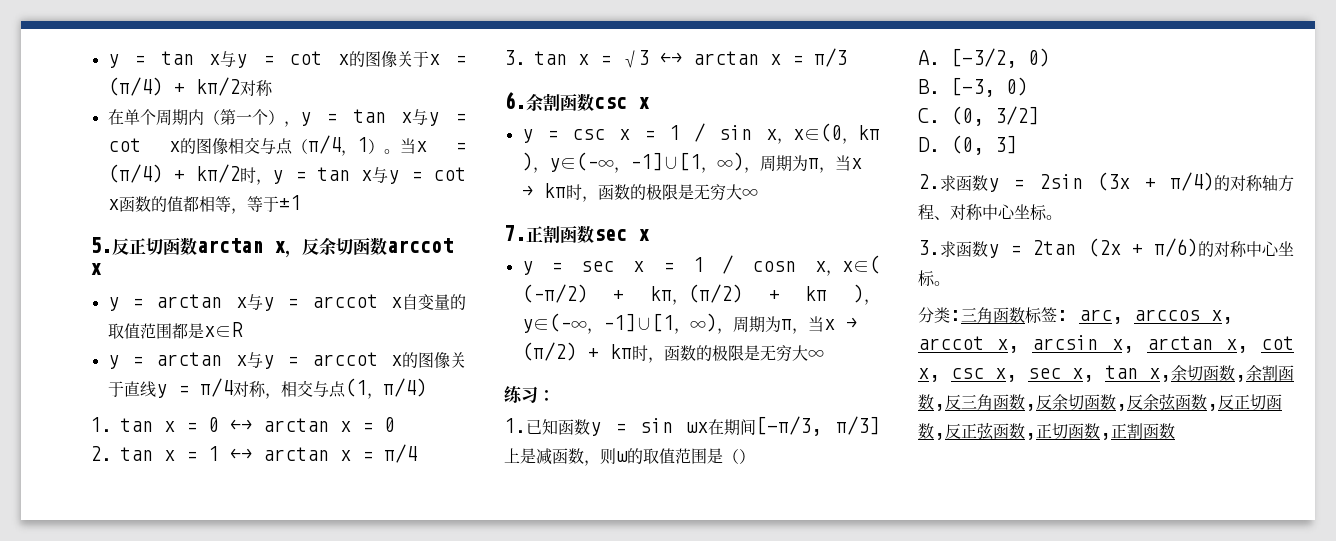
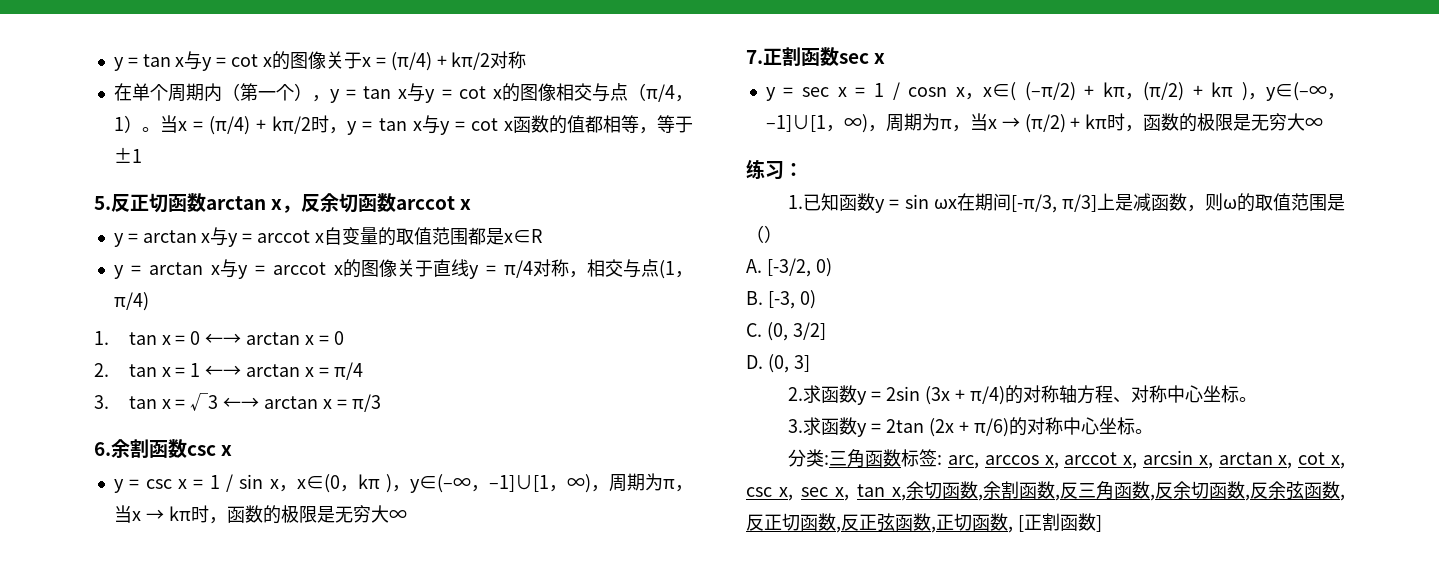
- 分类:三角函数标签: arc, arccos x, arccot x, arcsin x, arctan x, cot x, csc x, sec x, tan x,余切函数,余割函数,反三角函数,反余切函数,反余弦函数,反正切函数,反正弦函数,正切函数,正割函数
+ 分类:三角函数标签: arc, arccos x, arccot x, arcsin x, arctan x, cot x, csc x, sec x, tan x,余切函数,余割函数,反三角函数,反余切函数,反余弦函数,反正切函数,反正弦函数,正切函数, [正割函数]

